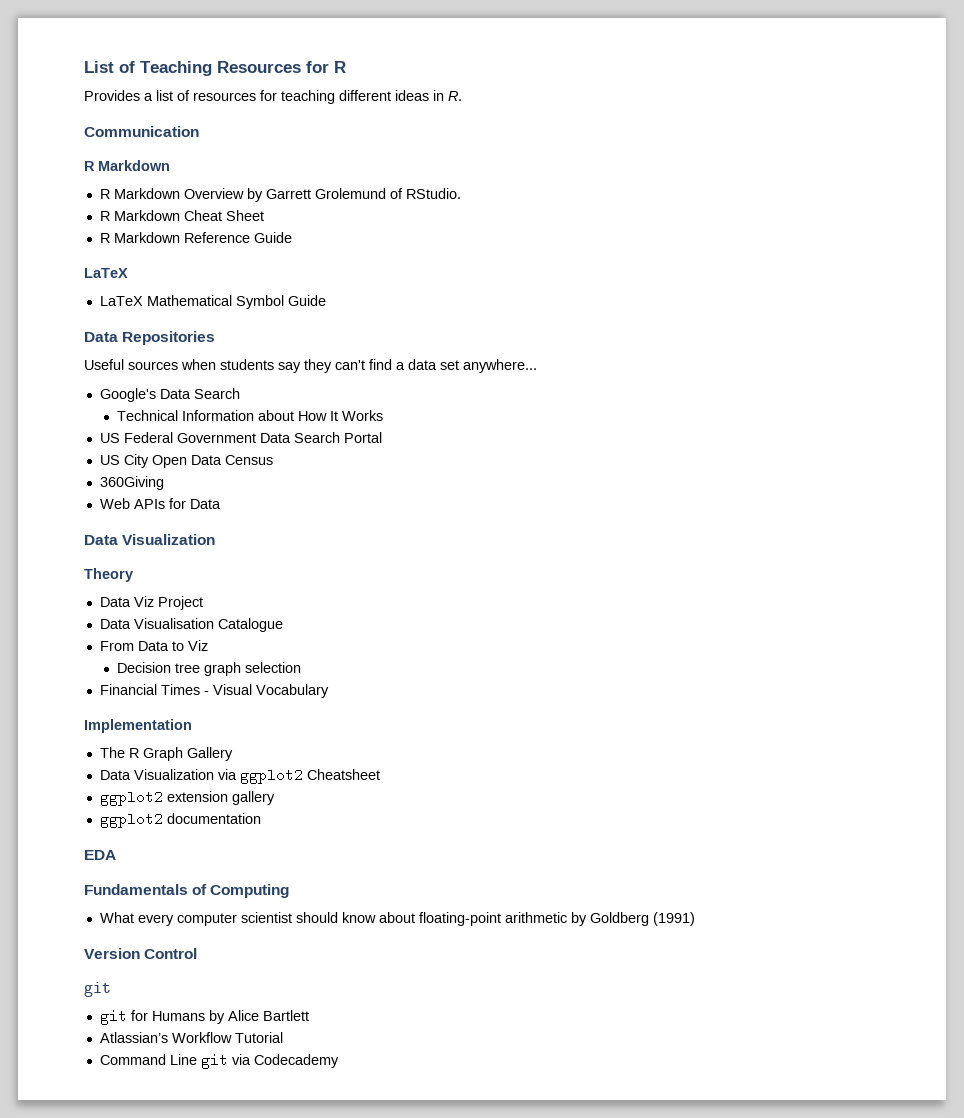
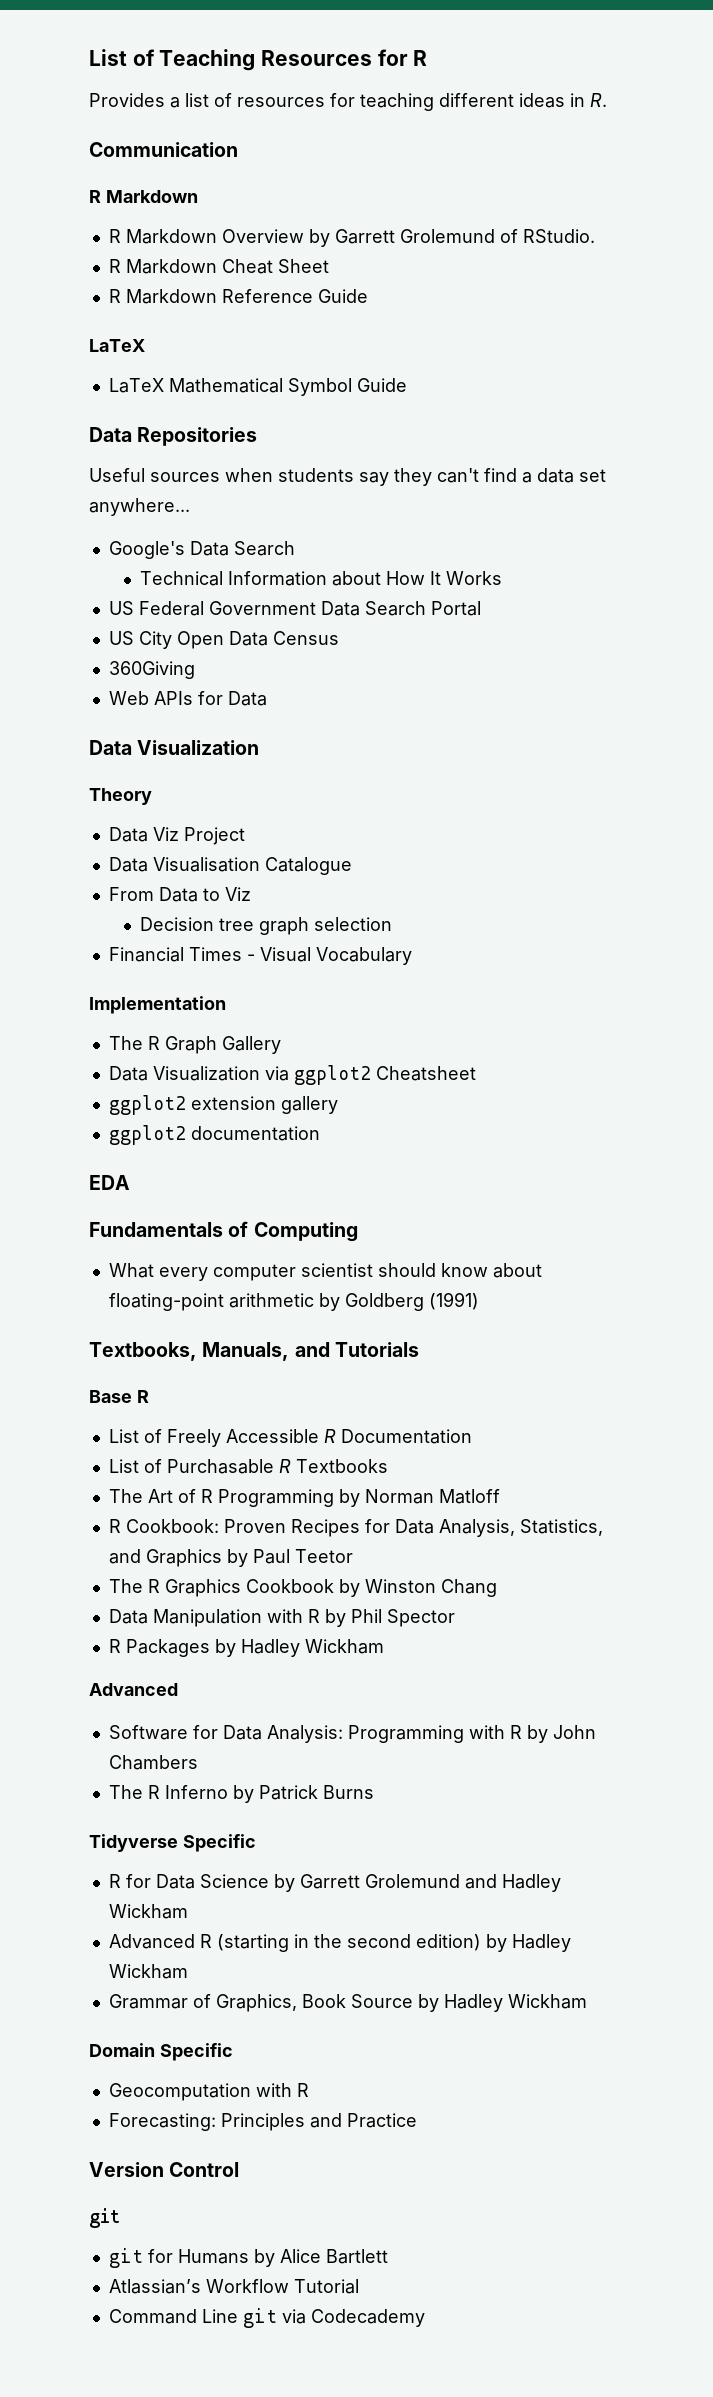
+ Textbooks, Manuals, and Tutorials
+ Base R
+ List of Freely Accessible R Documentation
+ List of Purchasable R Textbooks
+ The Art of R Programming by Norman Matloff
+ R Cookbook: Proven Recipes for Data Analysis, Statistics, and Graphics by Paul Teetor
+ The R Graphics Cookbook by Winston Chang
+ Data Manipulation with R by Phil Spector
+ R Packages by Hadley Wickham
+ Advanced
+ Software for Data Analysis: Programming with R by John Chambers
+ The R Inferno by Patrick Burns
+ Tidyverse Specific
+ R for Data Science by Garrett Grolemund and Hadley Wickham
+ Advanced R (starting in the second edition) by Hadley Wickham
+ Grammar of Graphics, Book Source by Hadley Wickham
+ Domain Specific
+ Geocomputation with R
+ Forecasting: Principles and Practice

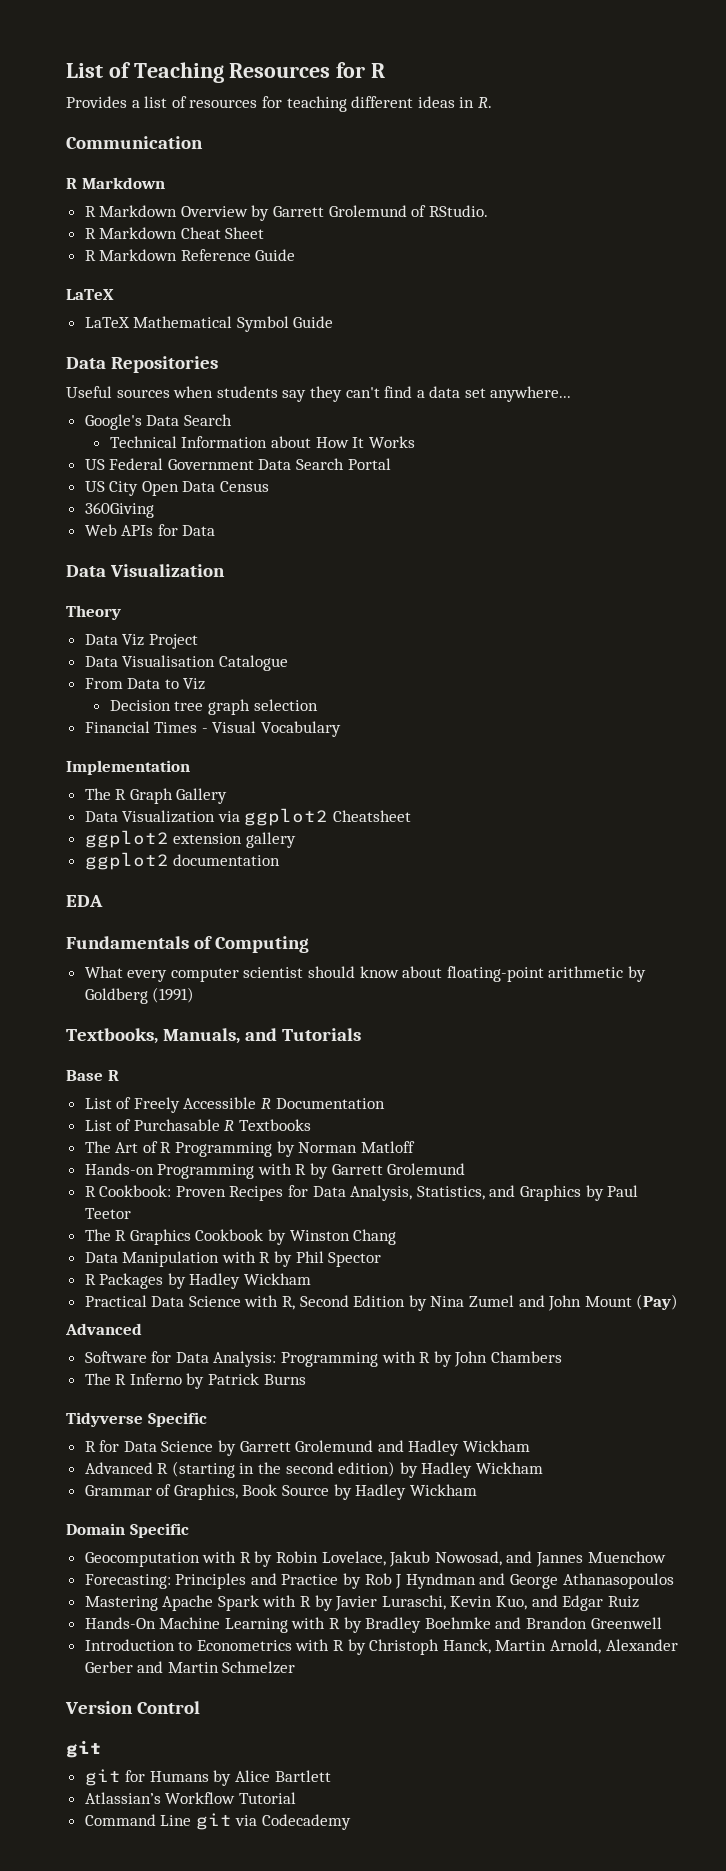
+ Hands-on Programming with R by Garrett Grolemund
+ Practical Data Science with R, Second Edition by Nina Zumel and John Mount (Pay)
- Geocomputation with R
- Forecasting: Principles and Practice
+ Geocomputation with R by Robin Lovelace, Jakub Nowosad, and Jannes Muenchow
+ Forecasting: Principles and Practice by Rob J Hyndman and George Athanasopoulos
+ Mastering Apache Spark with R by Javier Luraschi, Kevin Kuo, and Edgar Ruiz
+ Hands-On Machine Learning with R by Bradley Boehmke and Brandon Greenwell
+ Introduction to Econometrics with R by Christoph Hanck, Martin Arnold, Alexander Gerber and Martin Schmelzer

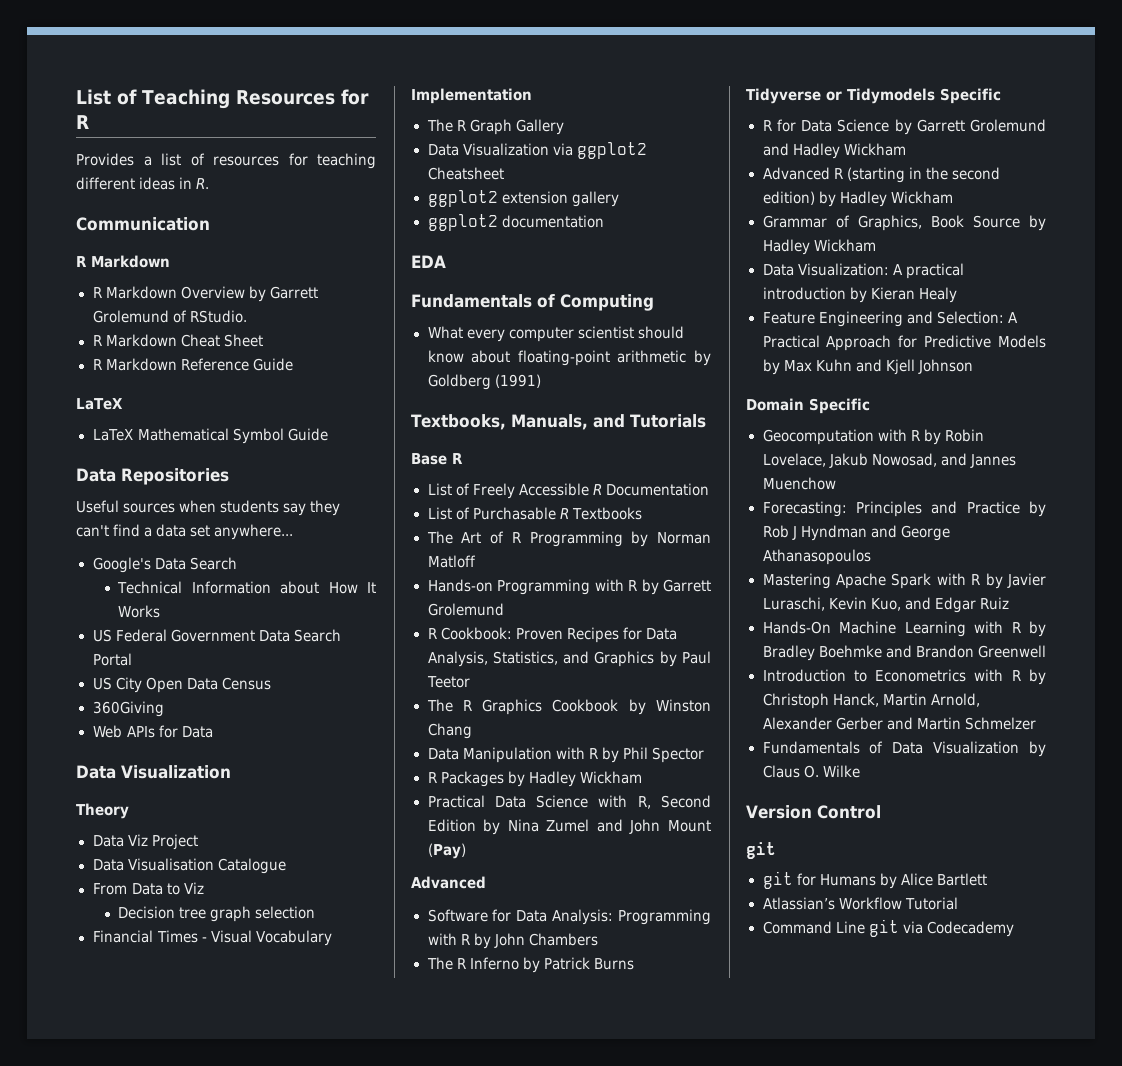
- Tidyverse Specific
+ Tidyverse or Tidymodels Specific
+ Data Visualization: A practical introduction by Kieran Healy
+ Feature Engineering and Selection: A Practical Approach for Predictive Models by Max Kuhn and Kjell Johnson
+ Fundamentals of Data Visualization by Claus O. Wilke

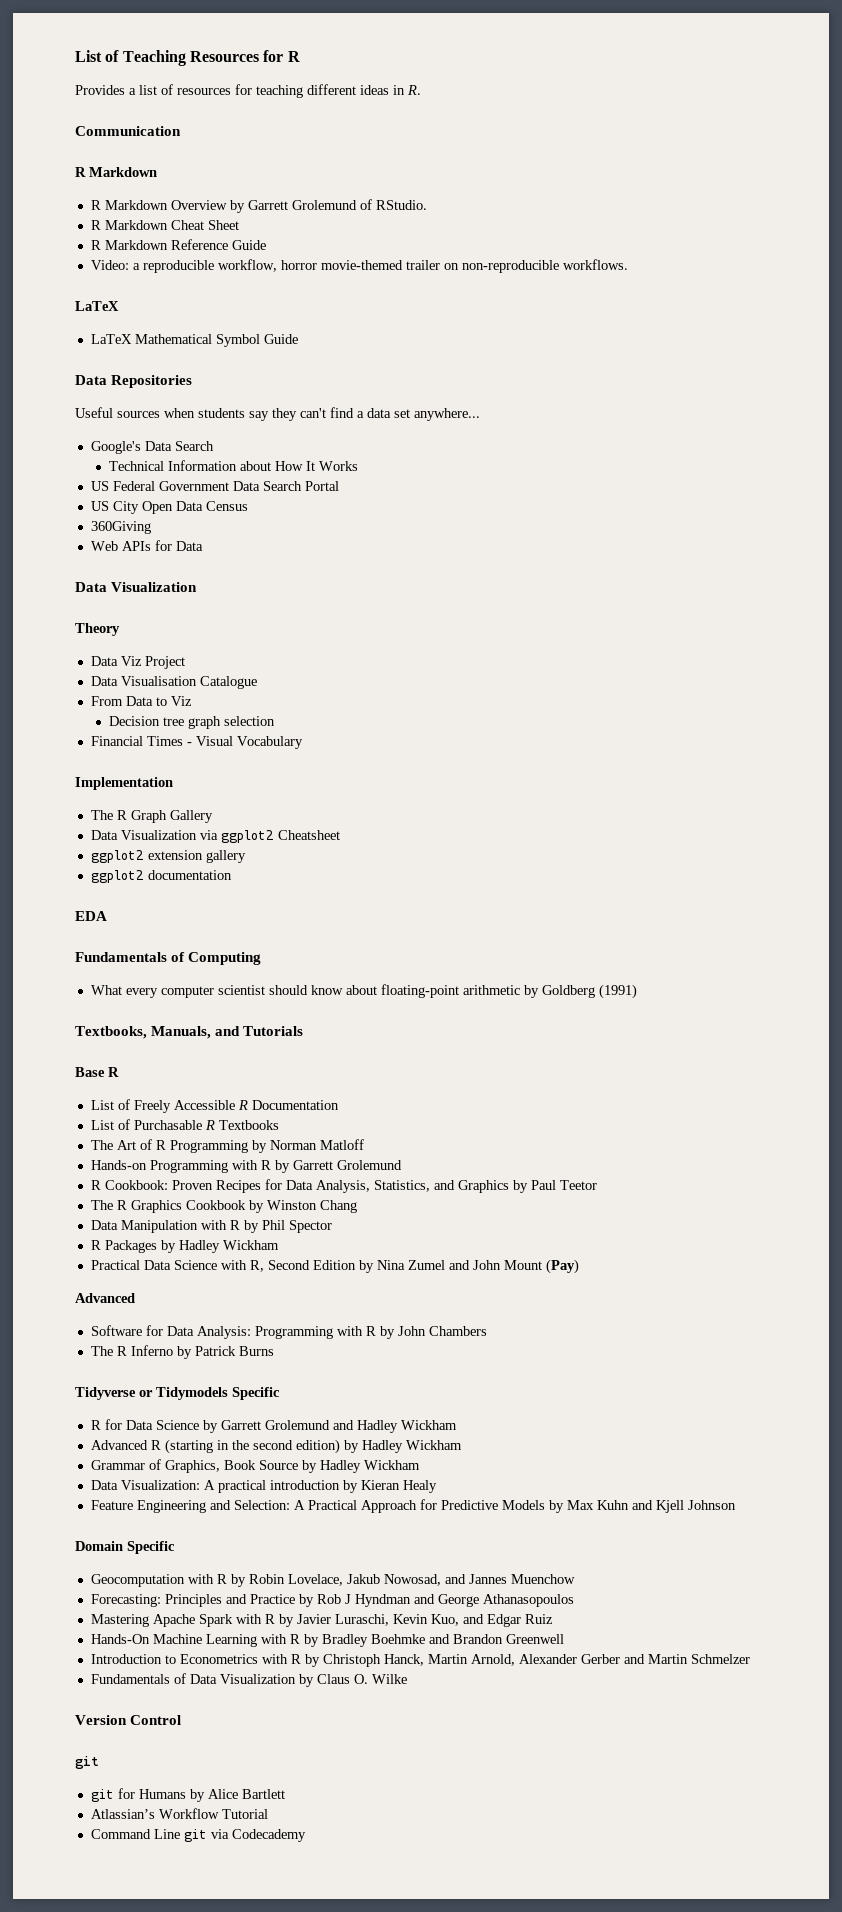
+ Video: a reproducible workflow, horror movie-themed trailer on non-reproducible workflows.

